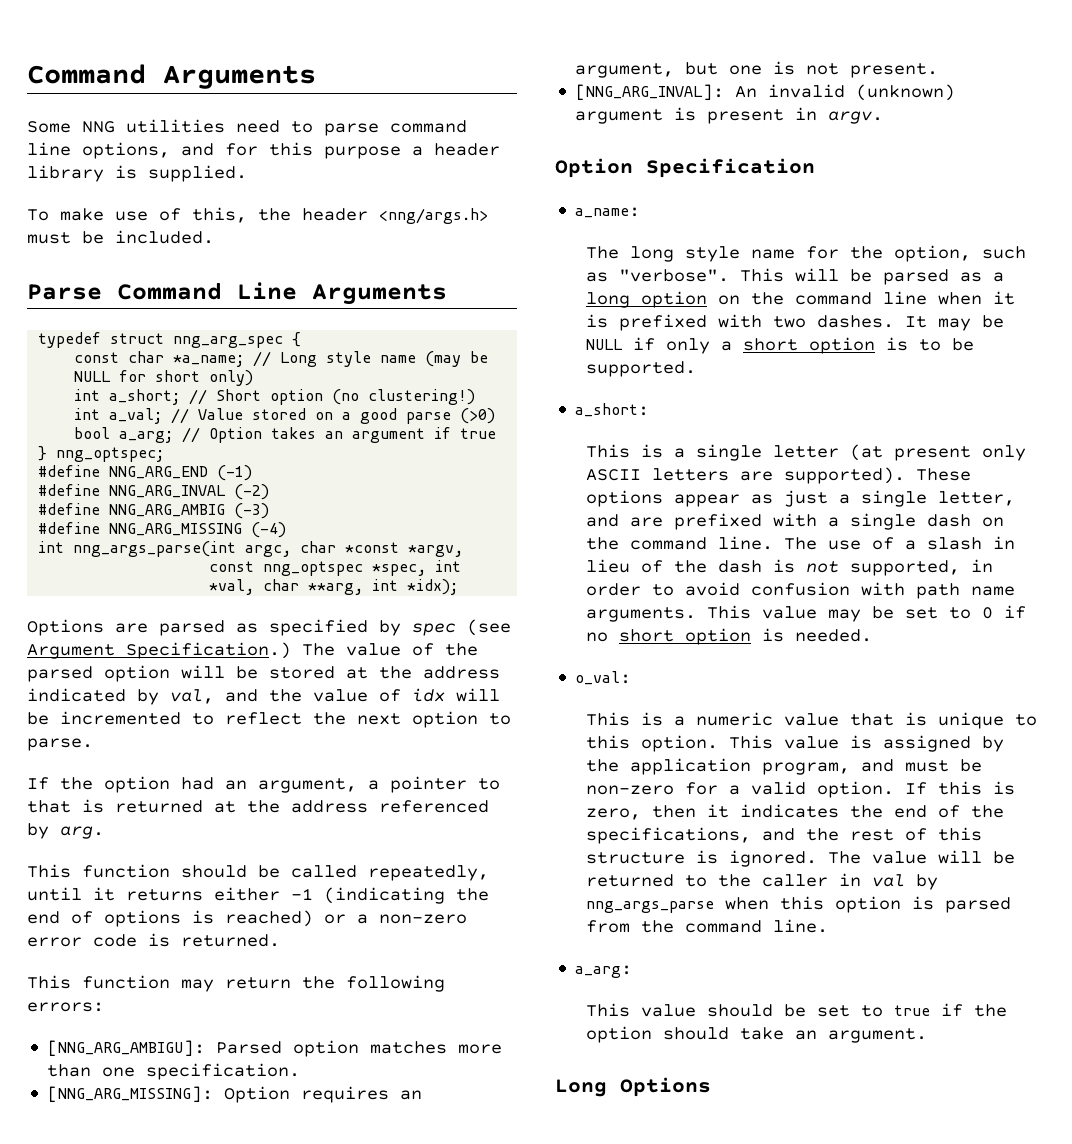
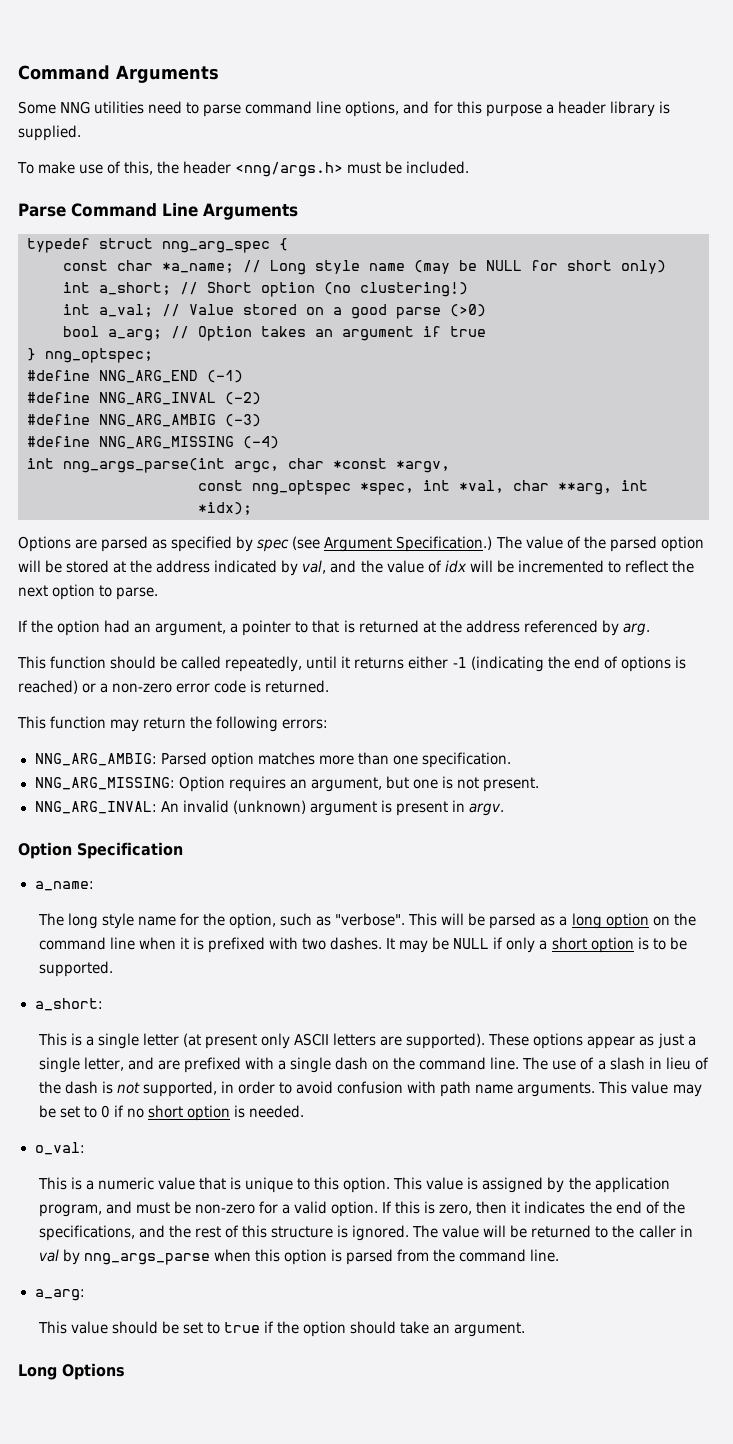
- [NNG_ARG_AMBIGU]: Parsed option matches more than one specification.
+ NNG_ARG_AMBIG: Parsed option matches more than one specification.
- [NNG_ARG_MISSING]: Option requires an argument, but one is not present.
+ NNG_ARG_MISSING: Option requires an argument, but one is not present.
- [NNG_ARG_INVAL]: An invalid (unknown) argument is present in argv.
+ NNG_ARG_INVAL: An invalid (unknown) argument is present in argv.

